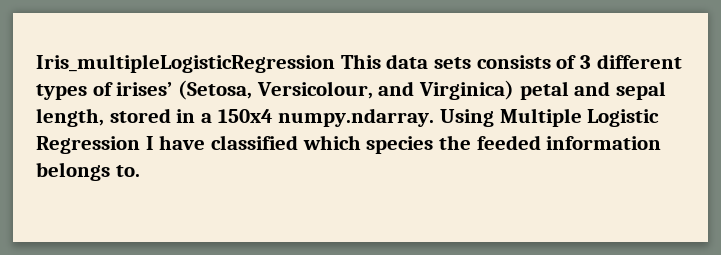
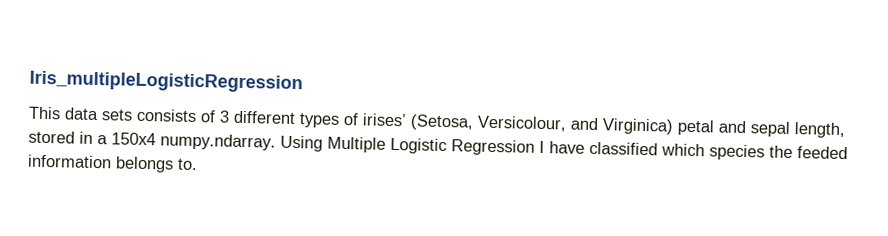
- Iris_multipleLogisticRegression This data sets consists of 3 different types of irises’ (Setosa, Versicolour, and Virginica) petal and sepal length, stored in a 150x4 numpy.ndarray. Using Multiple Logistic Regression I have classified which species the feeded information belongs to.
+ Iris_multipleLogisticRegression
+ This data sets consists of 3 different types of irises’ (Setosa, Versicolour, and Virginica) petal and sepal length, stored in a 150x4 numpy.ndarray. Using Multiple Logistic Regression I have classified which species the feeded information belongs to.

